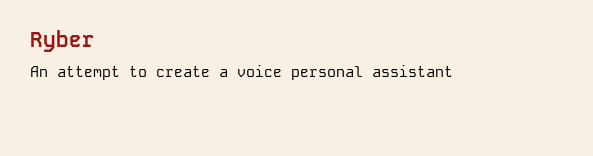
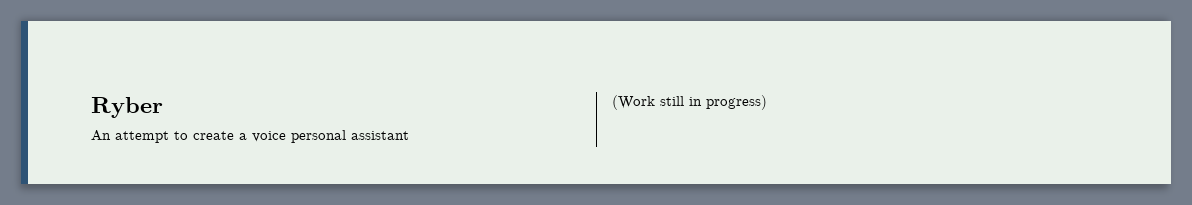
+ (Work still in progress)

